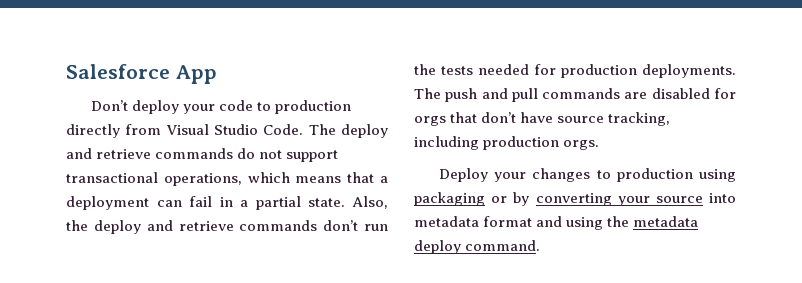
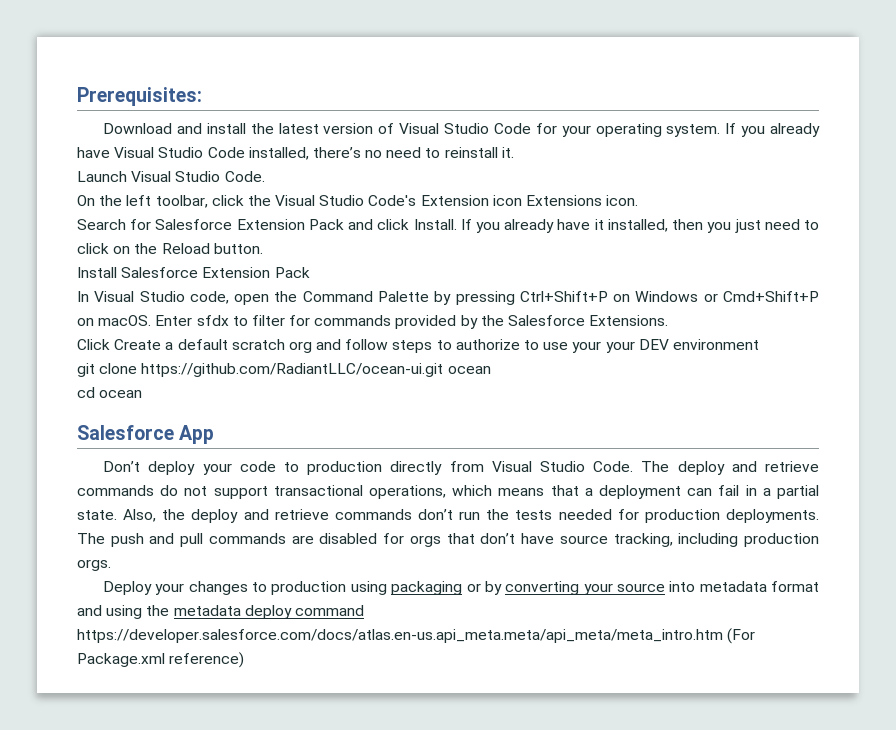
+ Prerequisites:
+ Download and install the latest version of Visual Studio Code for your operating system. If you already have Visual Studio Code installed, there’s no need to reinstall it.
+ Launch Visual Studio Code.
+ On the left toolbar, click the Visual Studio Code's Extension icon Extensions icon.
+ Search for Salesforce Extension Pack and click Install. If you already have it installed, then you just need to click on the Reload button.
+ Install Salesforce Extension Pack
+ In Visual Studio code, open the Command Palette by pressing Ctrl+Shift+P on Windows or Cmd+Shift+P on macOS. Enter sfdx to filter for commands provided by the Salesforce Extensions.
+ Click Create a default scratch org and follow steps to authorize to use your your DEV environment
+ git clone https://github.com/RadiantLLC/ocean-ui.git ocean
+ cd ocean
- Deploy your changes to production using packaging or by converting your source into metadata format and using the metadata deploy command.
+ Deploy your changes to production using packaging or by converting your source into metadata format and using the metadata deploy command https://developer.salesforce.com/docs/atlas.en-us.api_meta.meta/api_meta/meta_intro.htm (For Package.xml reference)

